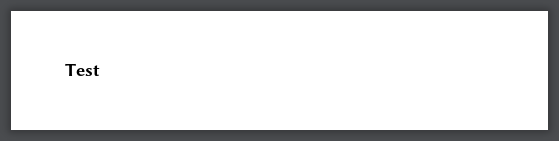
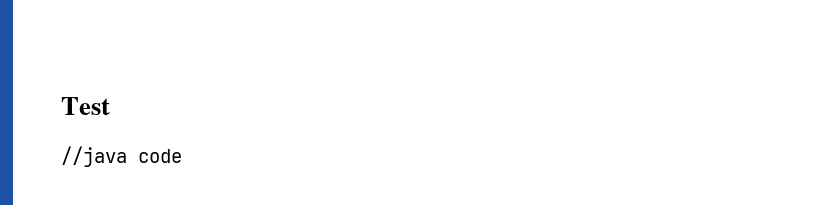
+ //java code

